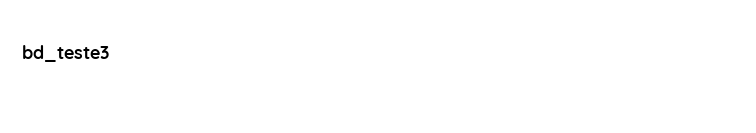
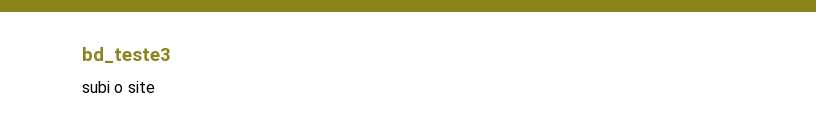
+ subi o site

